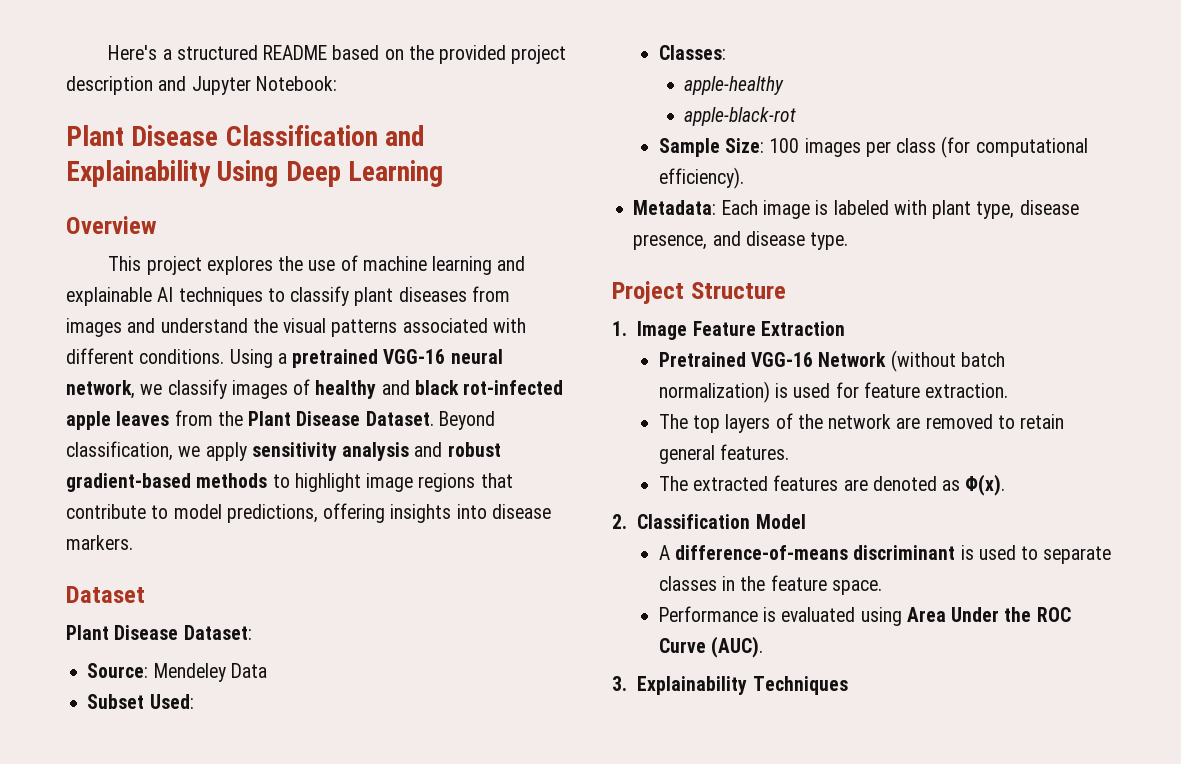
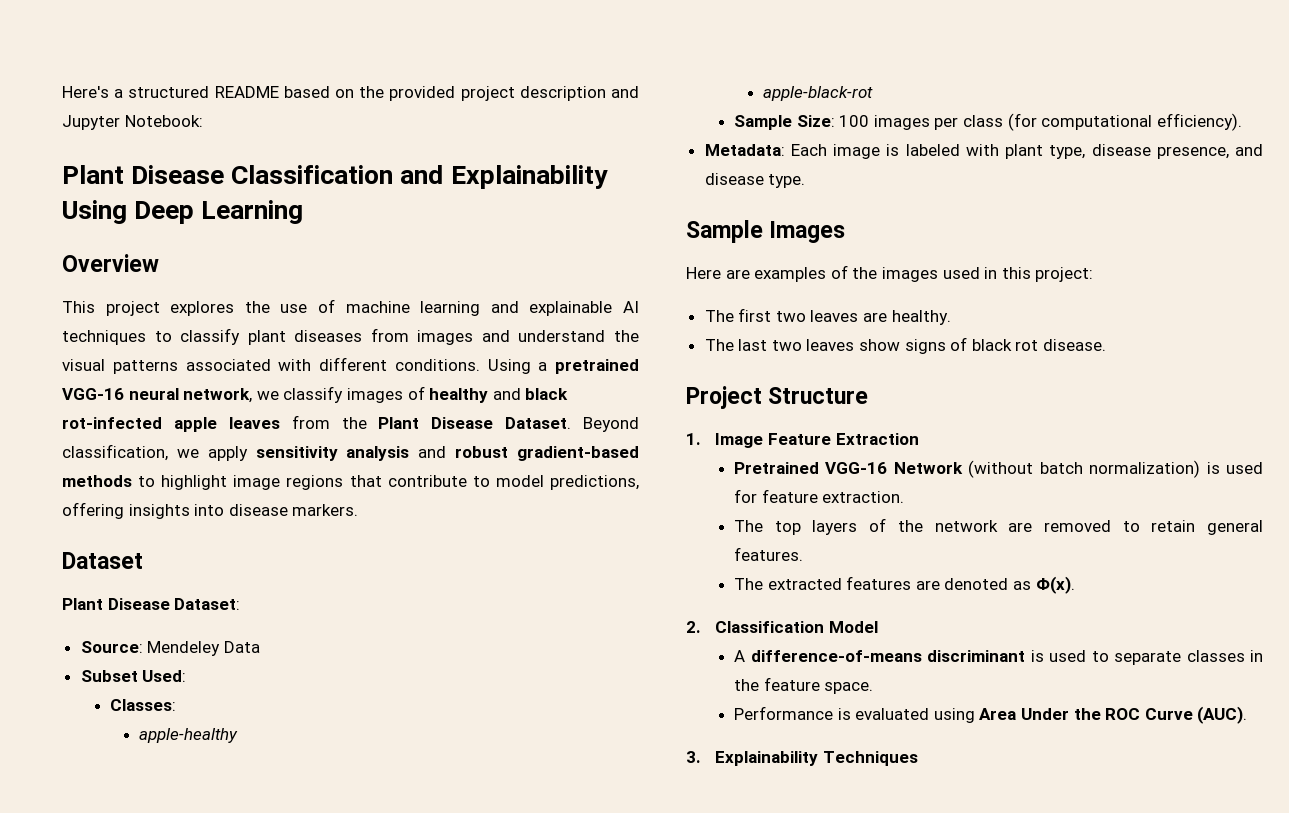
+ Sample Images
+ Here are examples of the images used in this project:
+ The first two leaves are healthy.
+ The last two leaves show signs of black rot disease.

